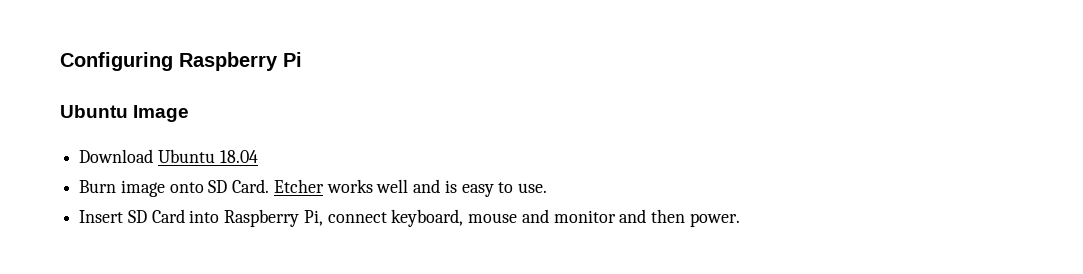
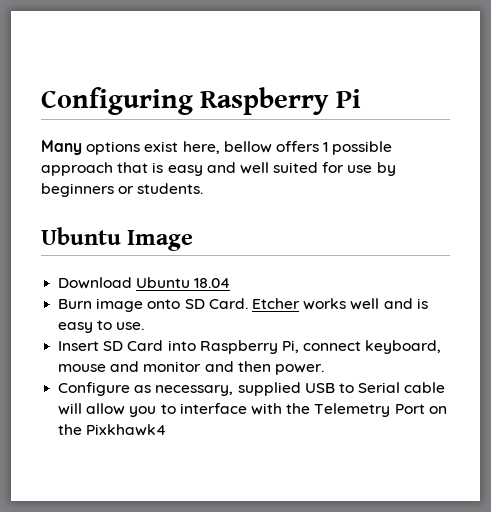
+ Many options exist here, bellow offers 1 possible approach that is easy and well suited for use by beginners or students.
+ Configure as necessary, supplied USB to Serial cable will allow you to interface with the Telemetry Port on the Pixkhawk4

